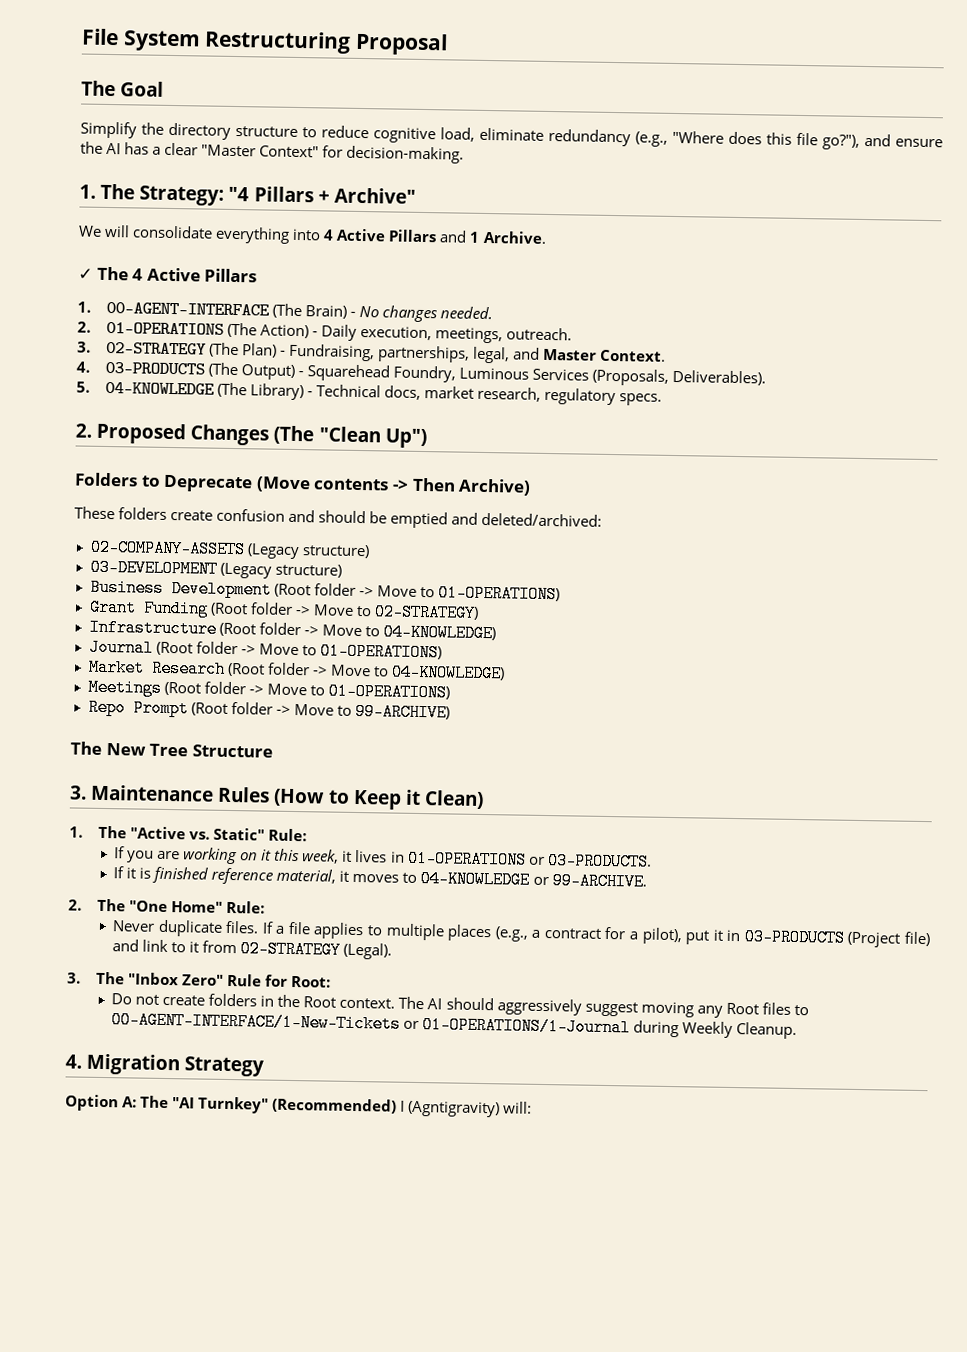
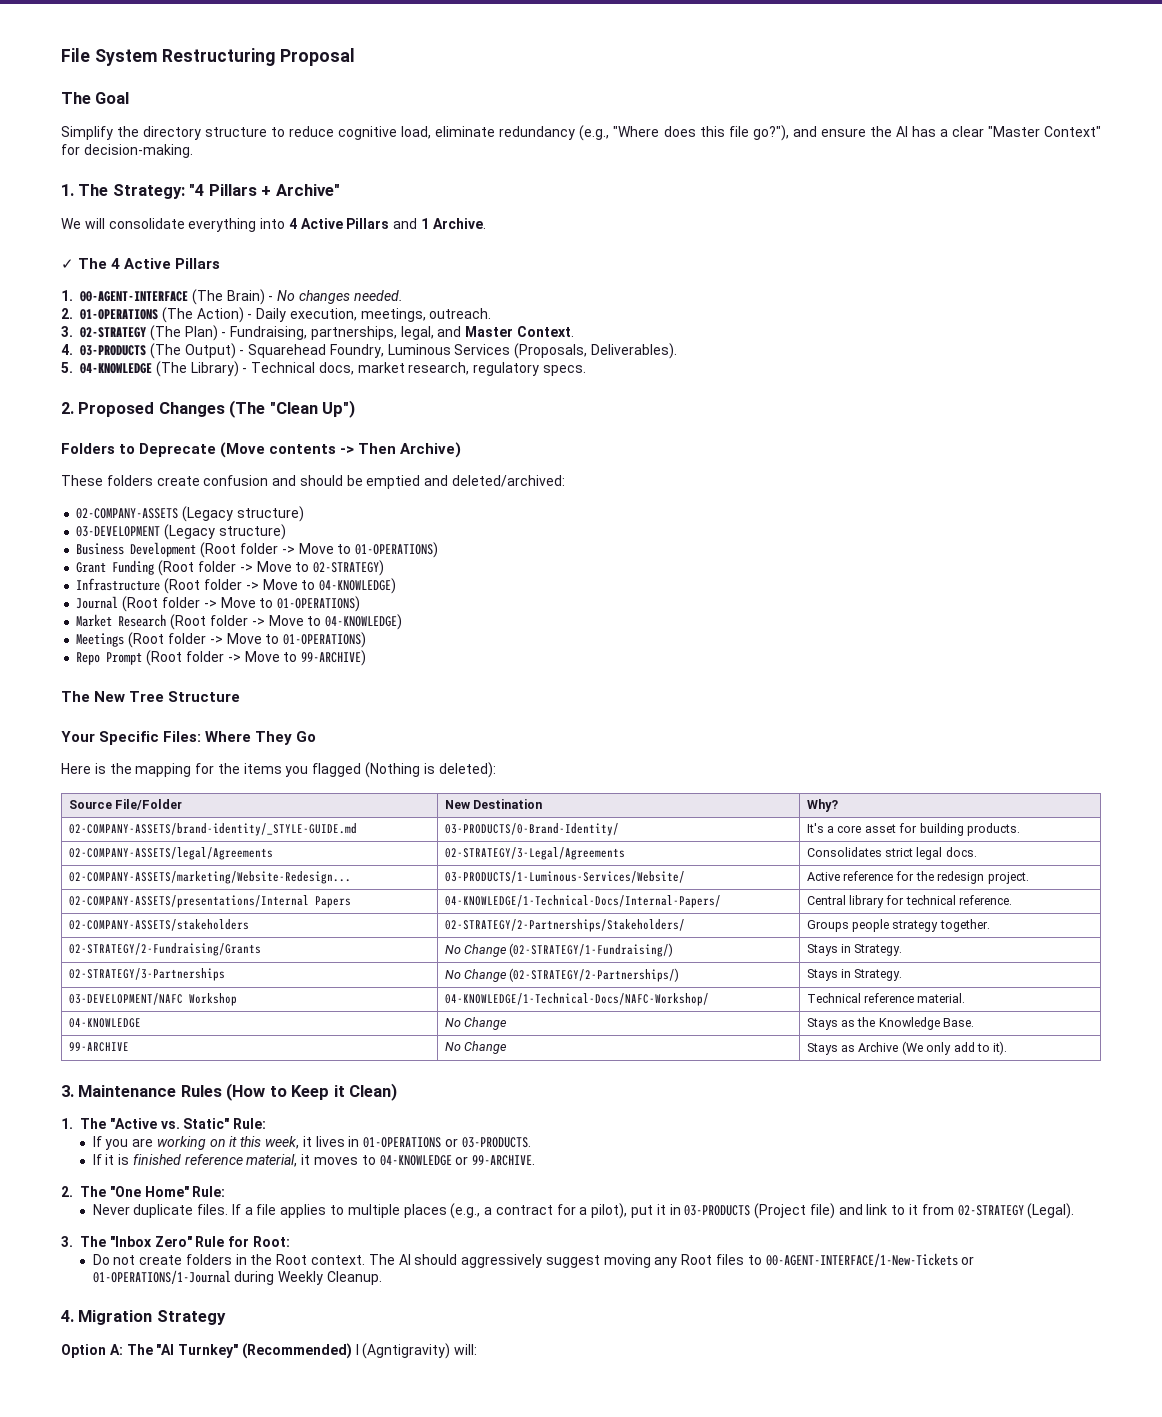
+ Your Specific Files: Where They Go
+ Here is the mapping for the items you flagged (Nothing is deleted):
+ Source File/Folder | New Destination | Why?
+ 02-COMPANY-ASSETS/brand-identity/_STYLE-GUIDE.md | 03-PRODUCTS/0-Brand-Identity/ | It's a core asset for building products.
+ 02-COMPANY-ASSETS/legal/Agreements | 02-STRATEGY/3-Legal/Agreements | Consolidates strict legal docs.
+ 02-COMPANY-ASSETS/marketing/Website-Redesign... | 03-PRODUCTS/1-Luminous-Services/Website/ | Active reference for the redesign project.
+ 02-COMPANY-ASSETS/presentations/Internal Papers | 04-KNOWLEDGE/1-Technical-Docs/Internal-Papers/ | Central library for technical reference.
+ 02-COMPANY-ASSETS/stakeholders | 02-STRATEGY/2-Partnerships/Stakeholders/ | Groups people strategy together.
+ 02-STRATEGY/2-Fundraising/Grants | No Change (02-STRATEGY/1-Fundraising/) | Stays in Strategy.
+ 02-STRATEGY/3-Partnerships | No Change (02-STRATEGY/2-Partnerships/) | Stays in Strategy.
+ 03-DEVELOPMENT/NAFC Workshop | 04-KNOWLEDGE/1-Technical-Docs/NAFC-Workshop/ | Technical reference material.
+ 04-KNOWLEDGE | No Change | Stays as the Knowledge Base.
+ 99-ARCHIVE | No Change | Stays as Archive (We only add to it).

